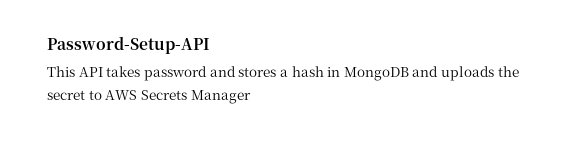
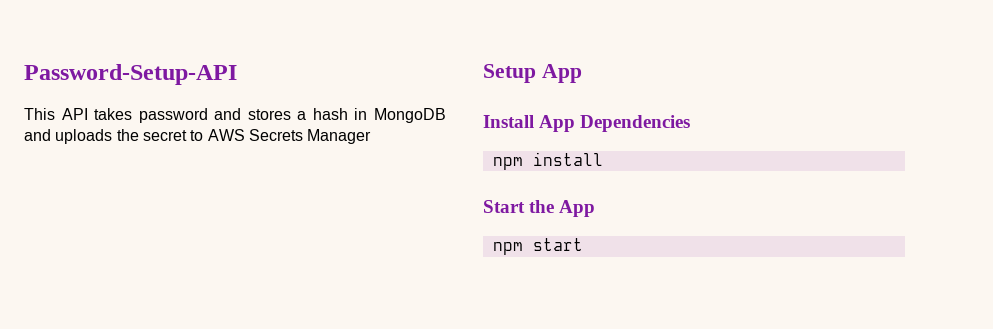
+ Setup App
+ Install App Dependencies
+ npm install
+ Start the App
+ npm start

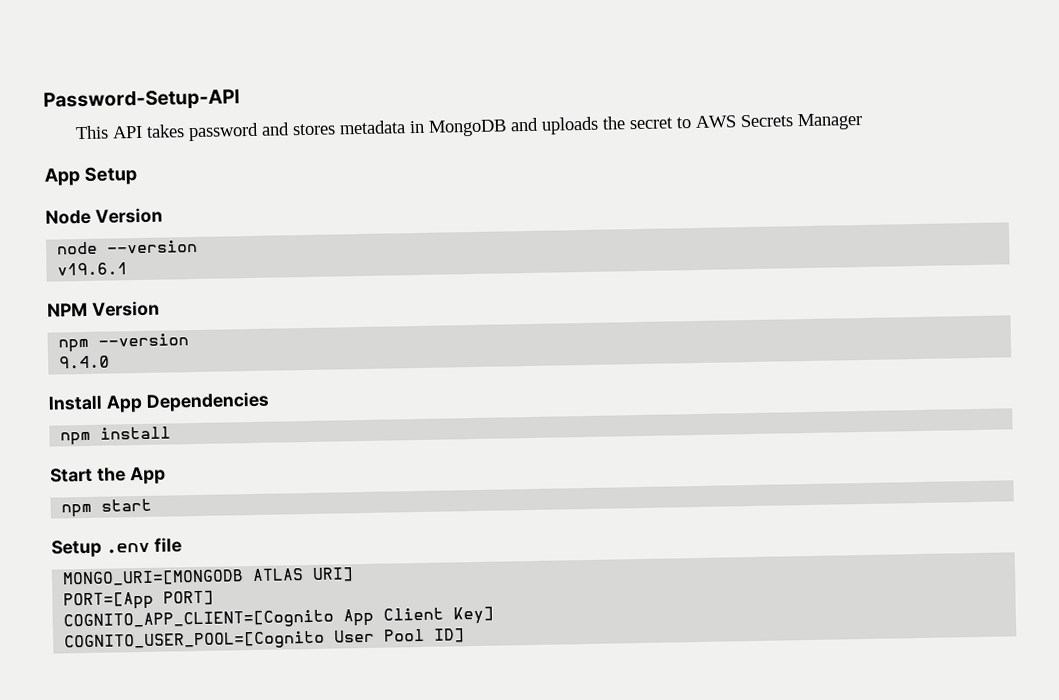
- This API takes password and stores a hash in MongoDB and uploads the secret to AWS Secrets Manager
+ This API takes password and stores metadata in MongoDB and uploads the secret to AWS Secrets Manager
- Setup App
+ App Setup
+ Node Version
+ node --version
+ v19.6.1
+ NPM Version
+ npm --version
+ 9.4.0
+ Setup .env file
+ MONGO_URI=[MONGODB ATLAS URI]
+ PORT=[App PORT]
+ COGNITO_APP_CLIENT=[Cognito App Client Key]
+ COGNITO_USER_POOL=[Cognito User Pool ID]

